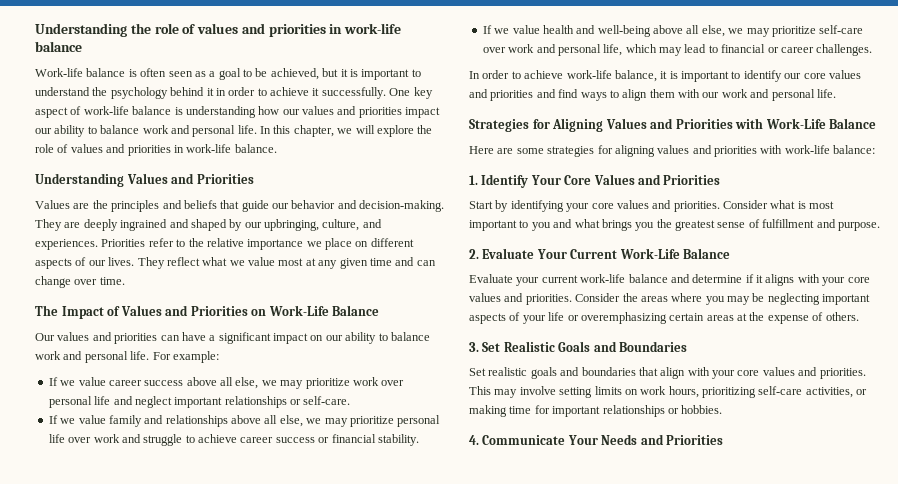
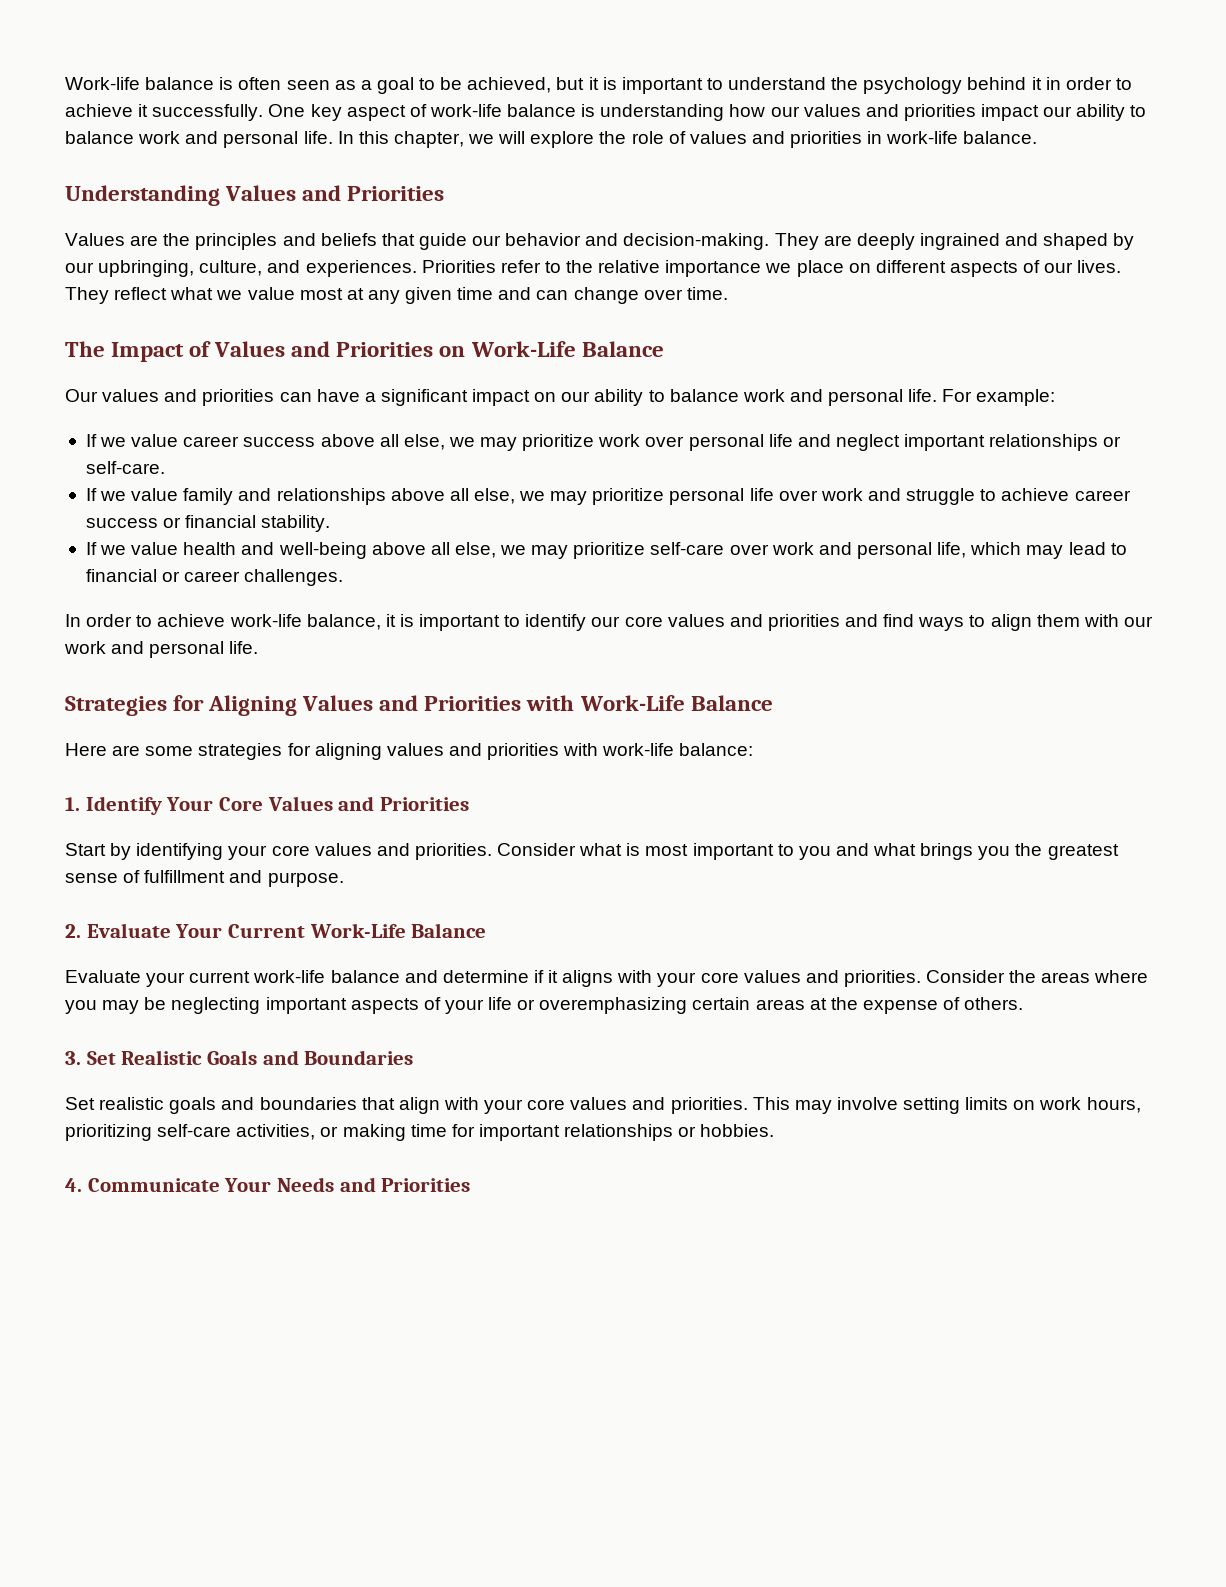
- Understanding the role of values and priorities in work-life balance

